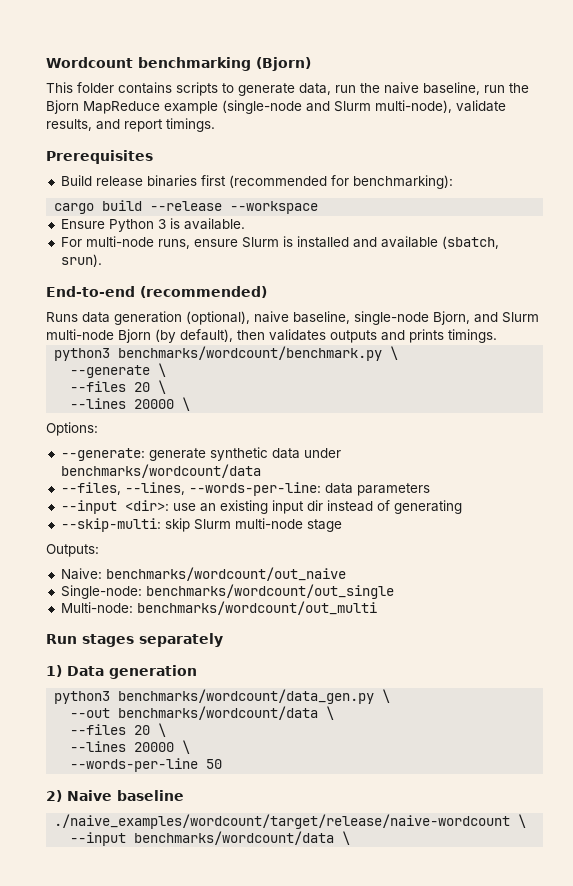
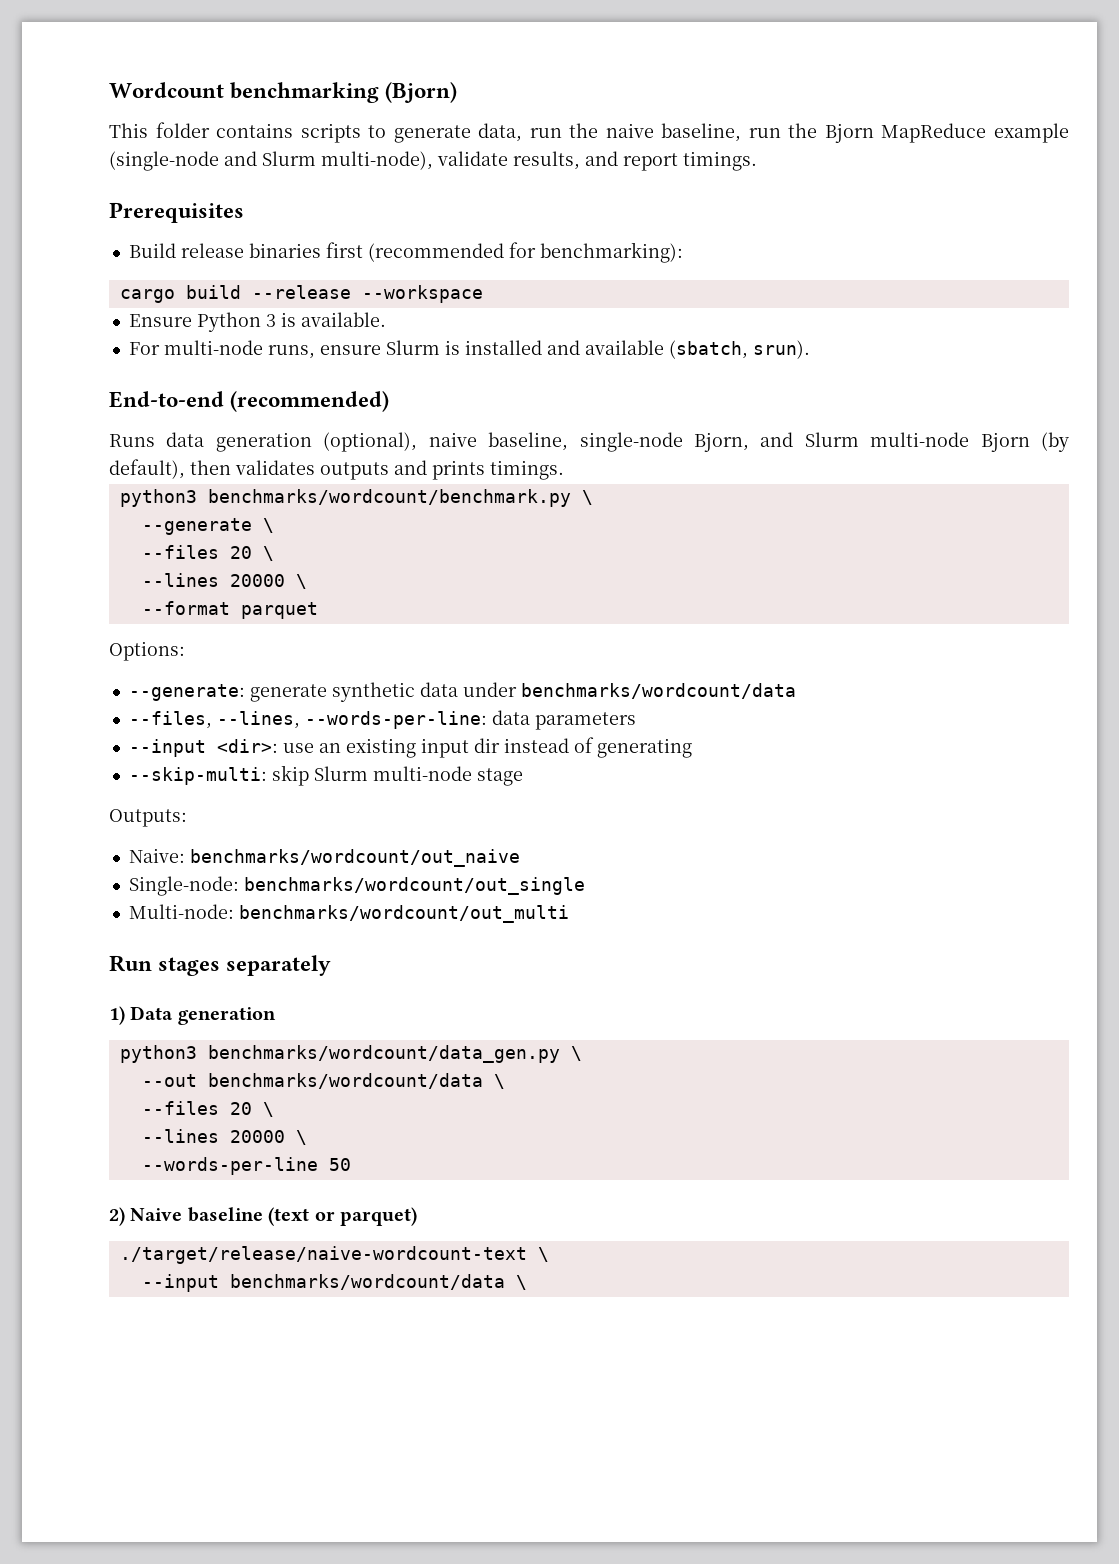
+ --format parquet
- 2) Naive baseline
- ./naive_examples/wordcount/target/release/naive-wordcount \
+ 2) Naive baseline (text or parquet)
+ ./target/release/naive-wordcount-text \

